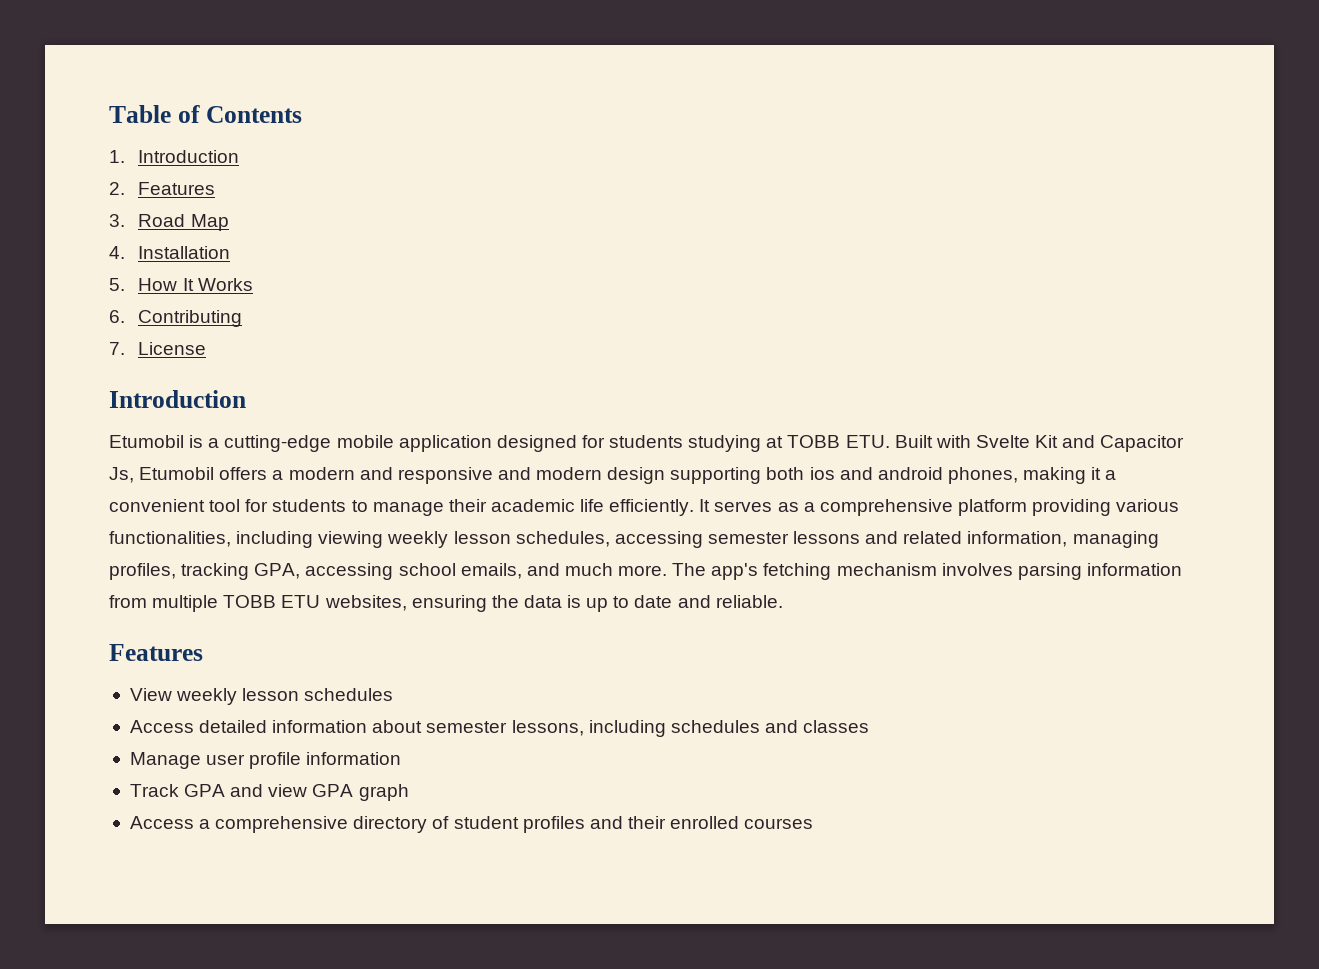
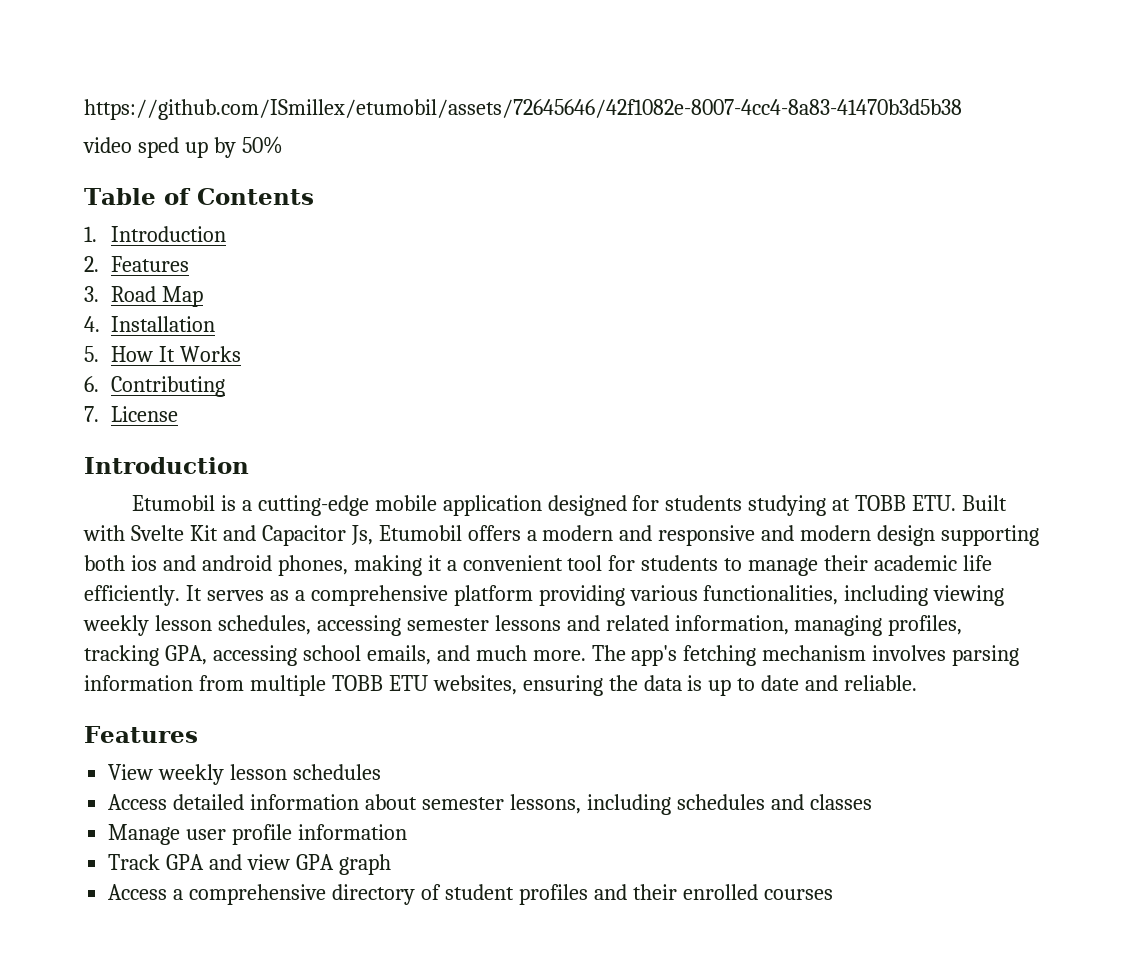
+ https://github.com/ISmillex/etumobil/assets/72645646/42f1082e-8007-4cc4-8a83-41470b3d5b38
+ video sped up by 50%

